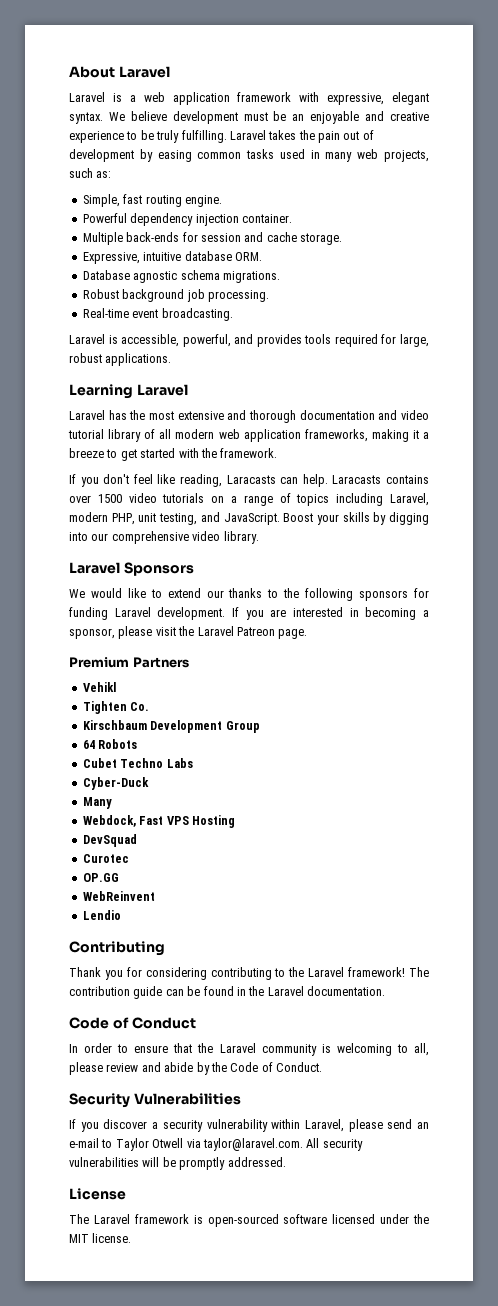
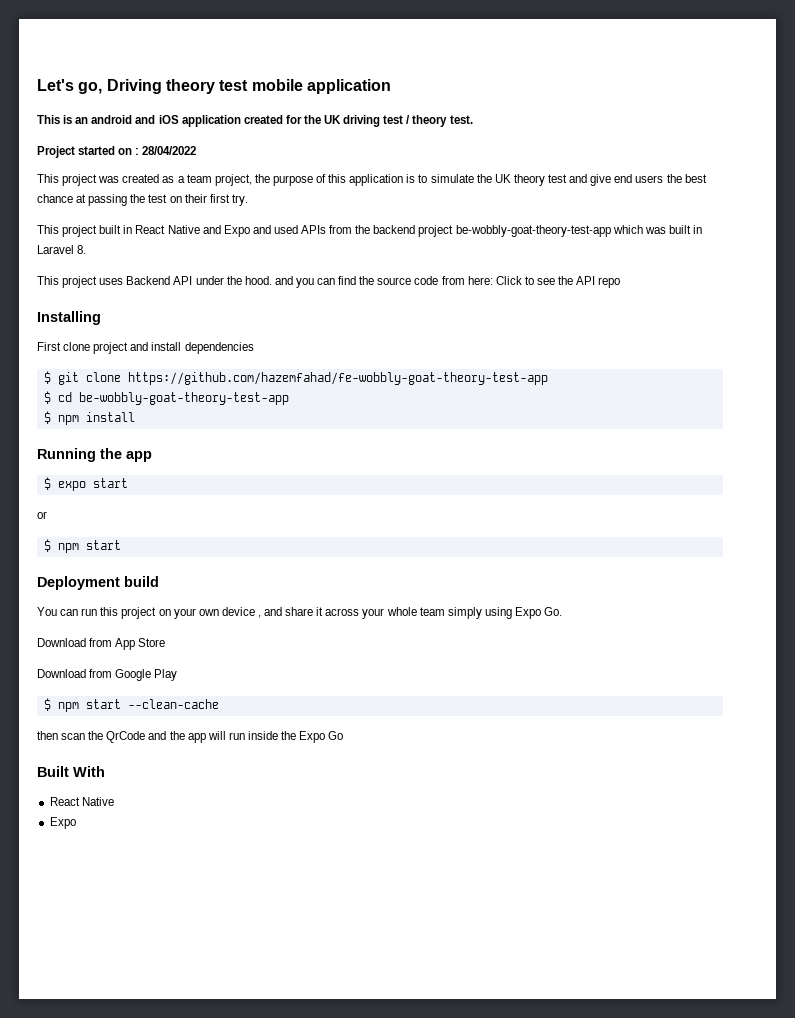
- About Laravel
- Laravel is a web application framework with expressive, elegant syntax. We believe development must be an enjoyable and creative experience to be truly fulfilling. Laravel takes the pain out of development by easing common tasks used in many web projects, such as:
- Simple, fast routing engine.
- Powerful dependency injection container.
- Multiple back-ends for session and cache storage.
- Expressive, intuitive database ORM.
- Database agnostic schema migrations.
- Robust background job processing.
- Real-time event broadcasting.
- Laravel is accessible, powerful, and provides tools required for large, robust applications.
- Learning Laravel
- Laravel has the most extensive and thorough documentation and video tutorial library of all modern web application frameworks, making it a breeze to get started with the framework.
- If you don't feel like reading, Laracasts can help. Laracasts contains over 1500 video tutorials on a range of topics including Laravel, modern PHP, unit testing, and JavaScript. Boost your skills by digging into our comprehensive video library.
- Laravel Sponsors
- We would like to extend our thanks to the following sponsors for funding Laravel development. If you are interested in becoming a sponsor, please visit the Laravel Patreon page.
- Premium Partners
- Vehikl
- Tighten Co.
- Kirschbaum Development Group
- 64 Robots
- Cubet Techno Labs
- Cyber-Duck
- Many
- Webdock, Fast VPS Hosting
- DevSquad
- Curotec
- OP.GG
- WebReinvent
- Lendio
- Contributing
- Thank you for considering contributing to the Laravel framework! The contribution guide can be found in the Laravel documentation.
- Code of Conduct
- In order to ensure that the Laravel community is welcoming to all, please review and abide by the Code of Conduct.
- Security Vulnerabilities
- If you discover a security vulnerability within Laravel, please send an e-mail to Taylor Otwell via taylor@laravel.com. All security vulnerabilities will be promptly addressed.
- License
- The Laravel framework is open-sourced software licensed under the MIT license.
+ Let's go, Driving theory test mobile application
+ This is an android and iOS application created for the UK driving test / theory test.
+ Project started on : 28/04/2022
+ This project was created as a team project, the purpose of this application is to simulate the UK theory test and give end users the best chance at passing the test on their first try.
+ This project built in React Native and Expo and used APIs from the backend project be-wobbly-goat-theory-test-app which was built in Laravel 8.
+ This project uses Backend API under the hood. and you can find the source code from here: Click to see the API repo
+ Installing
+ First clone project and install dependencies
+ $ git clone https://github.com/hazemfahad/fe-wobbly-goat-theory-test-app
+ $ cd be-wobbly-goat-theory-test-app
+ $ npm install
+ Running the app
+ $ expo start
+ or
+ $ npm start
+ Deployment build
+ You can run this project on your own device , and share it across your whole team simply using Expo Go.
+ Download from App Store
+ Download from Google Play
+ $ npm start --clean-cache
+ then scan the QrCode and the app will run inside the Expo Go
+ Built With
+ React Native
+ Expo

